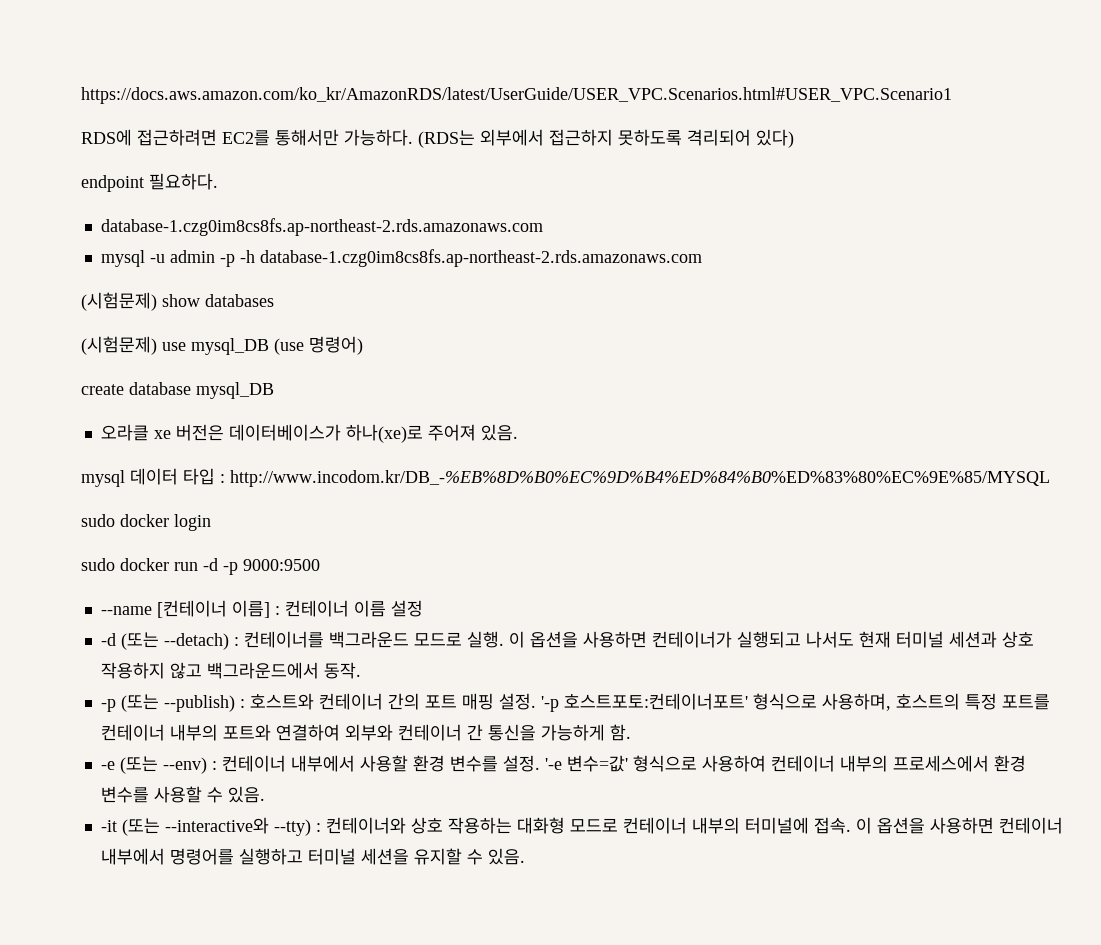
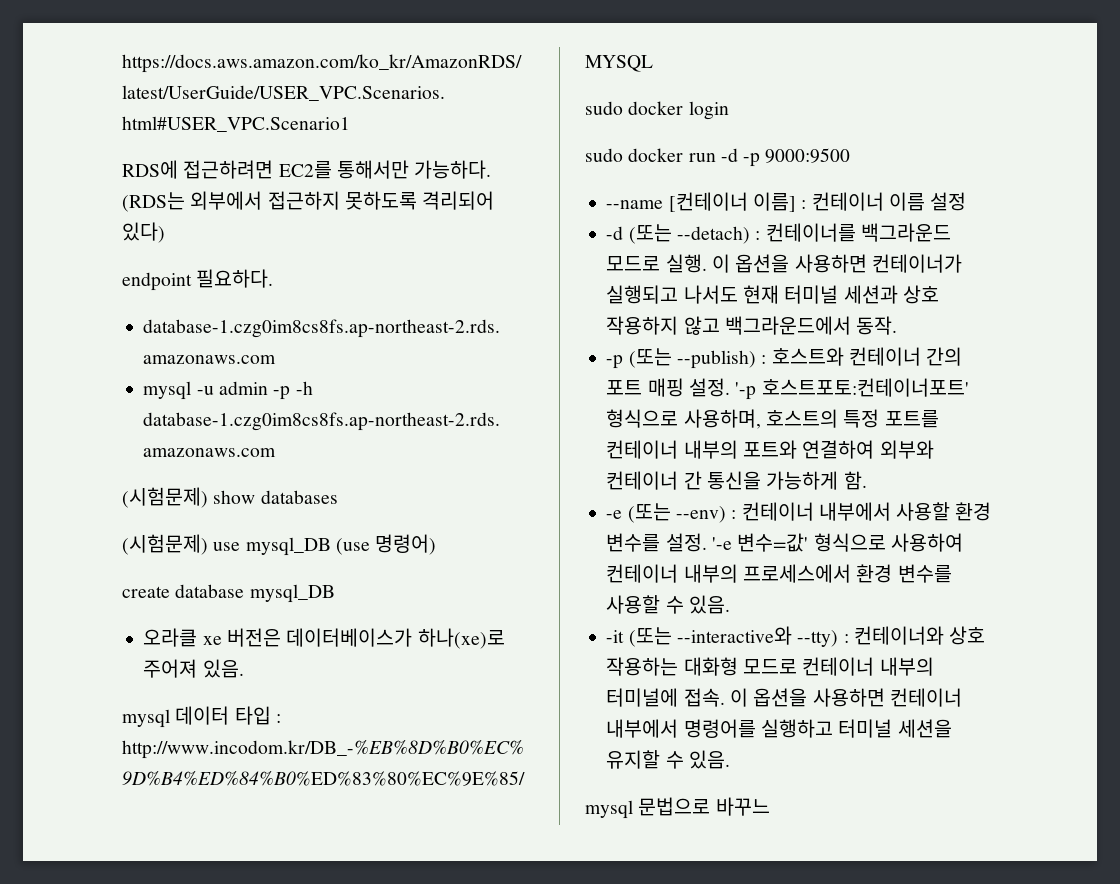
+ mysql 문법으로 바꾸느

